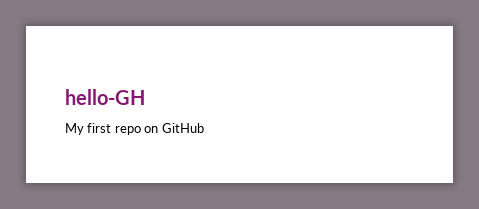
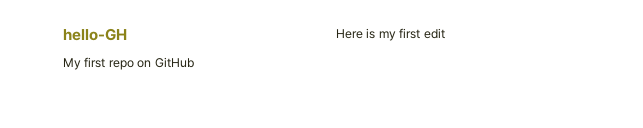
+ Here is my first edit

